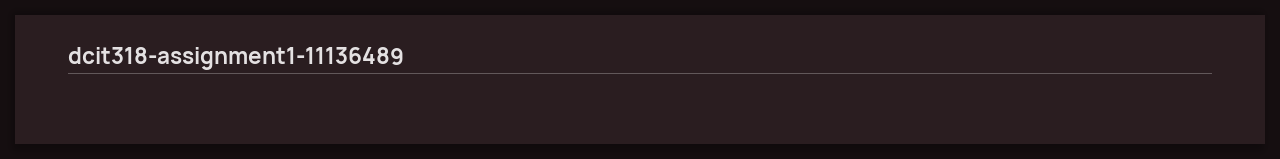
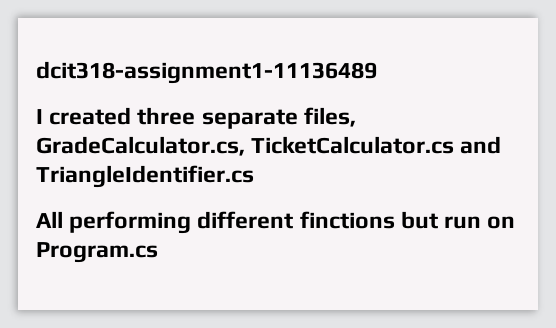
+ I created three separate files, GradeCalculator.cs, TicketCalculator.cs and TriangleIdentifier.cs
+ All performing different finctions but run on Program.cs

